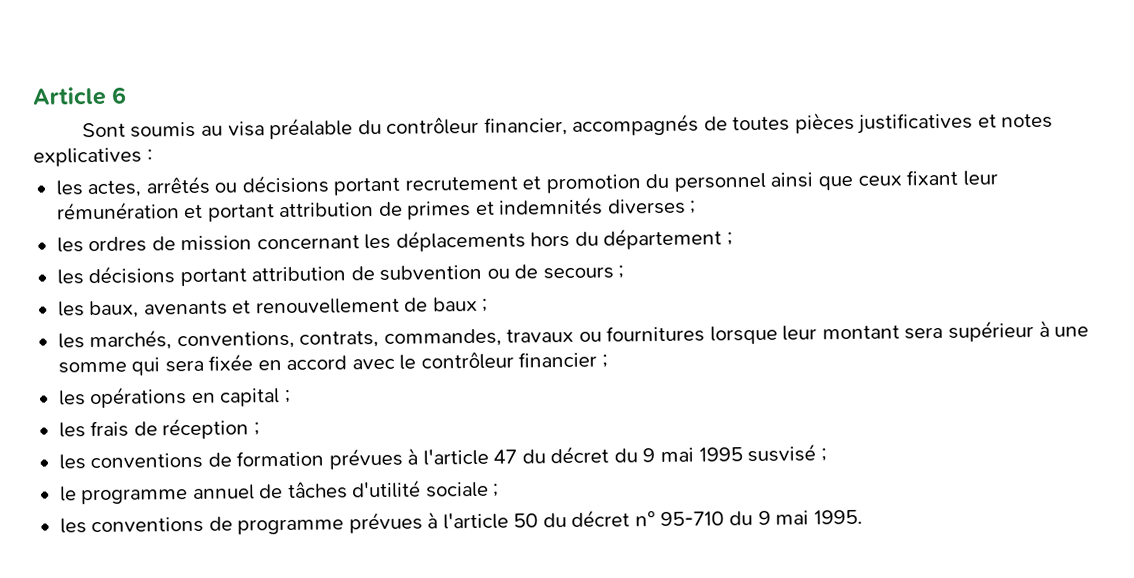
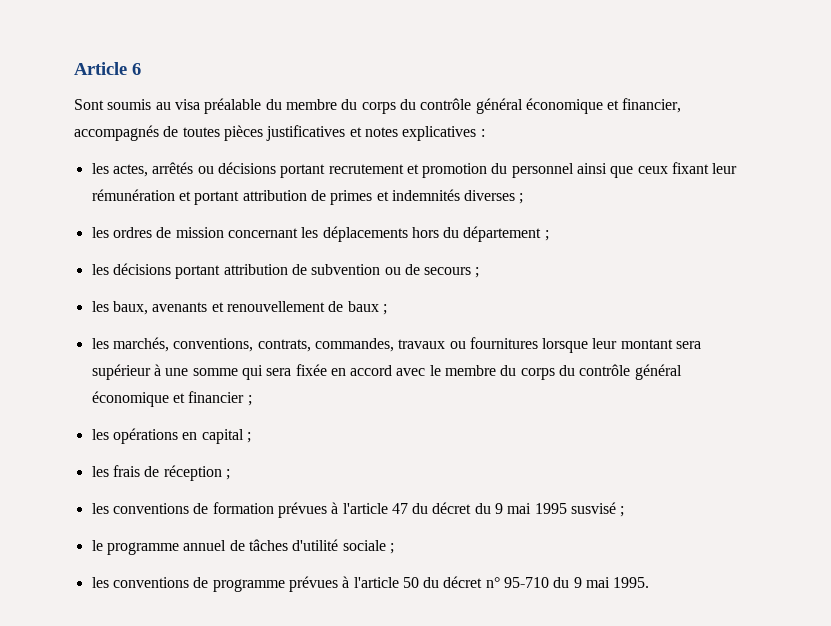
- Sont soumis au visa préalable du contrôleur financier, accompagnés de toutes pièces justificatives et notes explicatives :
+ Sont soumis au visa préalable du membre du corps du contrôle général économique et financier, accompagnés de toutes pièces justificatives et notes explicatives :
- les marchés, conventions, contrats, commandes, travaux ou fournitures lorsque leur montant sera supérieur à une somme qui sera fixée en accord avec le contrôleur financier ;
+ les marchés, conventions, contrats, commandes, travaux ou fournitures lorsque leur montant sera supérieur à une somme qui sera fixée en accord avec le membre du corps du contrôle général économique et financier ;

